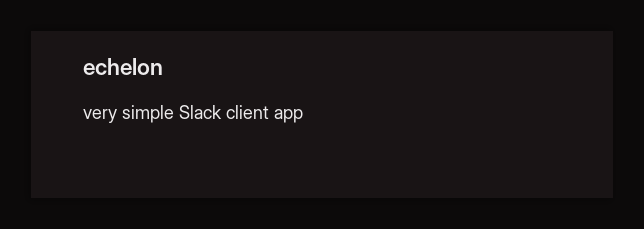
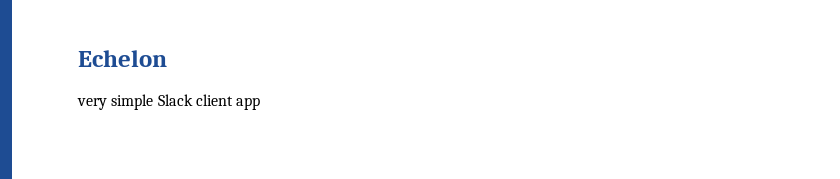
- echelon
+ Echelon

